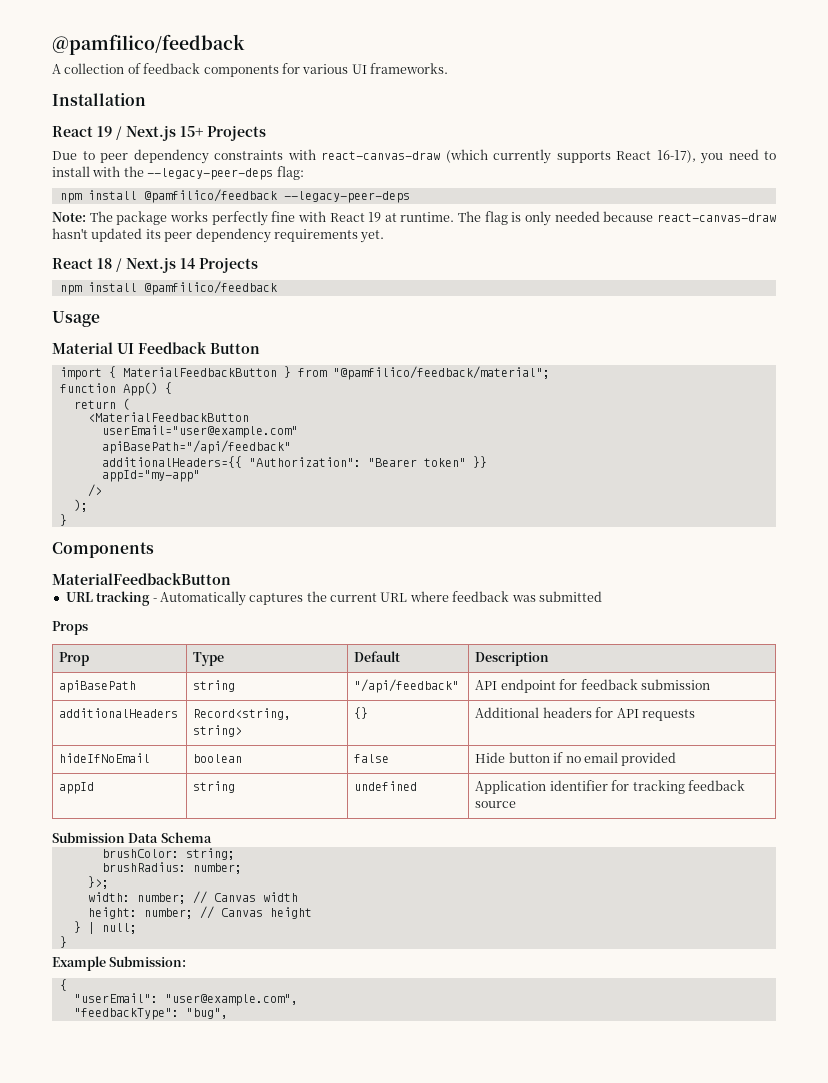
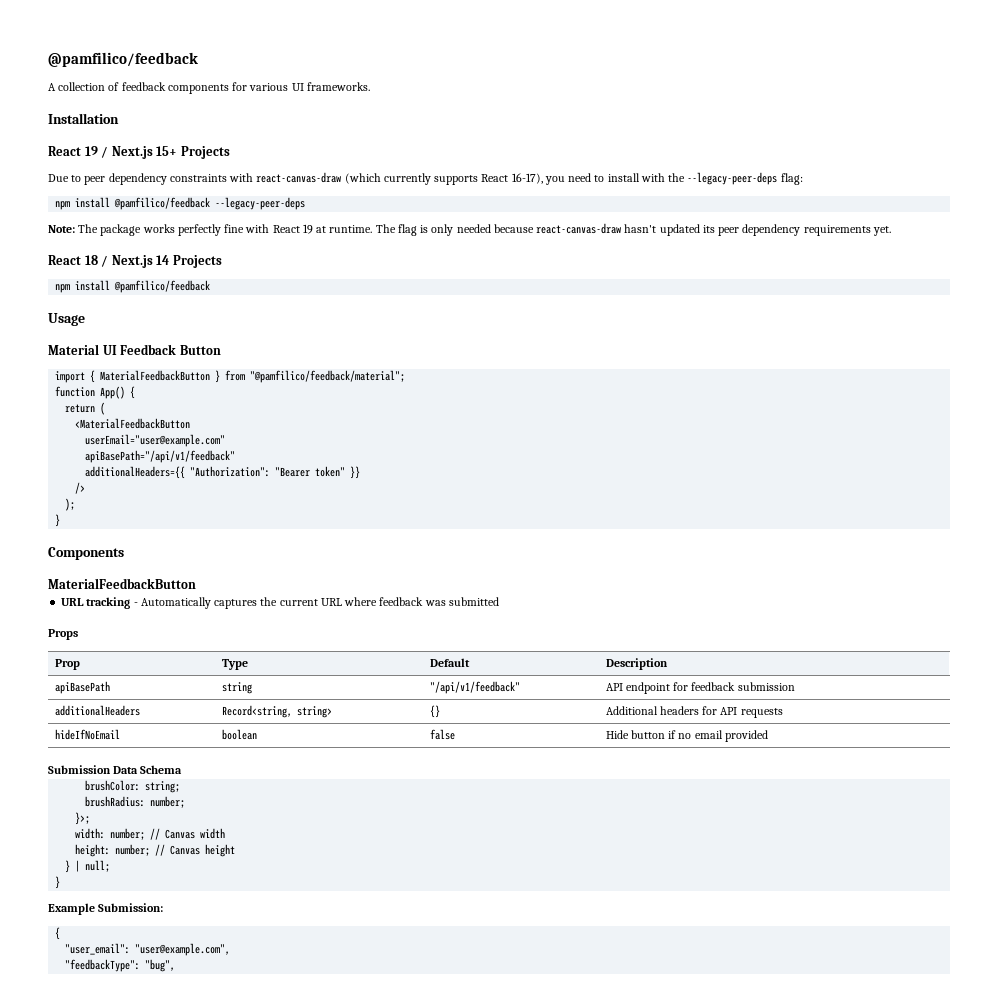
- apiBasePath="/api/feedback"
+ apiBasePath="/api/v1/feedback"
- appId="my-app"
- apiBasePath | string | "/api/feedback" | API endpoint for feedback submission
+ apiBasePath | string | "/api/v1/feedback" | API endpoint for feedback submission
- appId | string | undefined | Application identifier for tracking feedback source
- "userEmail": "user@example.com",
+ "user_email": "user@example.com",

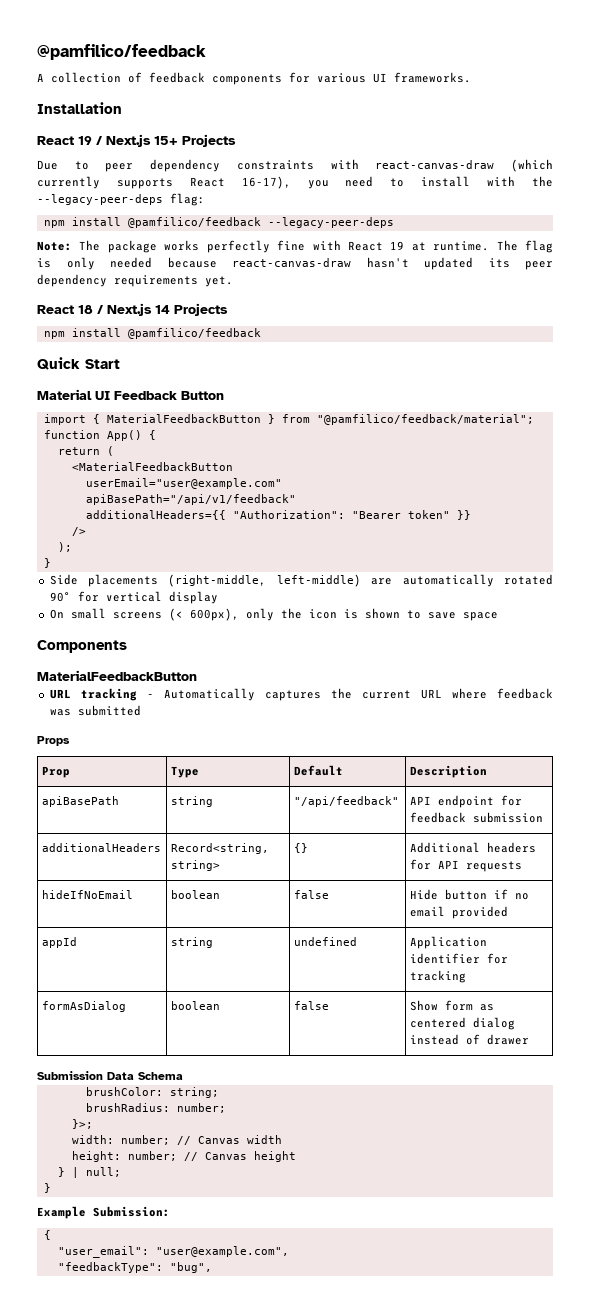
- Usage
+ Quick Start
+ Side placements (right-middle, left-middle) are automatically rotated 90° for vertical display
+ On small screens (< 600px), only the icon is shown to save space
- apiBasePath | string | "/api/v1/feedback" | API endpoint for feedback submission
+ apiBasePath | string | "/api/feedback" | API endpoint for feedback submission
+ appId | string | undefined | Application identifier for tracking
+ formAsDialog | boolean | false | Show form as centered dialog instead of drawer

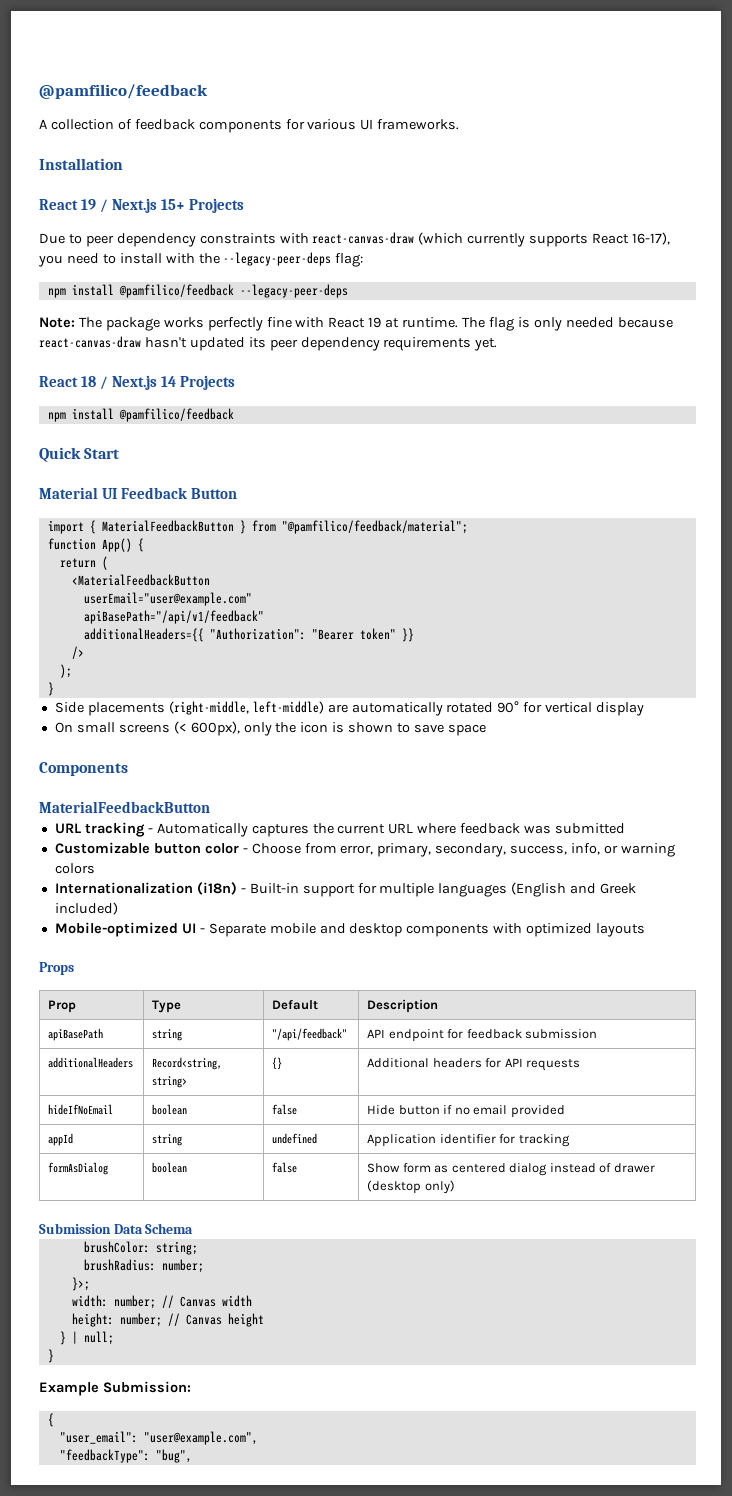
+ Customizable button color - Choose from error, primary, secondary, success, info, or warning colors
+ Internationalization (i18n) - Built-in support for multiple languages (English and Greek included)
+ Mobile-optimized UI - Separate mobile and desktop components with optimized layouts
- formAsDialog | boolean | false | Show form as centered dialog instead of drawer
+ formAsDialog | boolean | false | Show form as centered dialog instead of drawer (desktop only)

